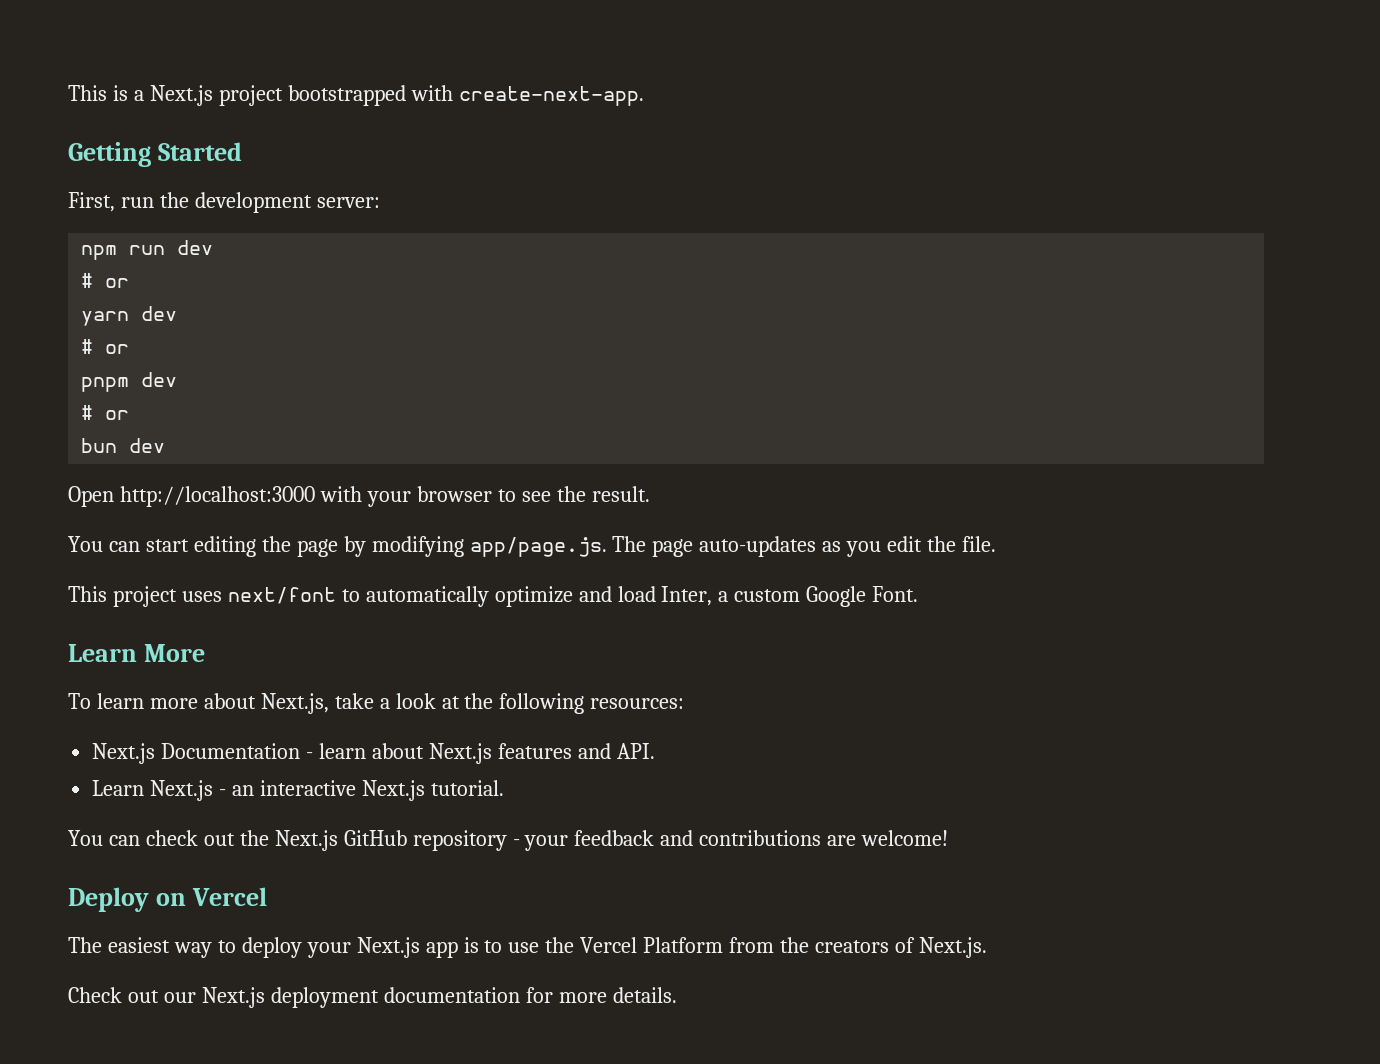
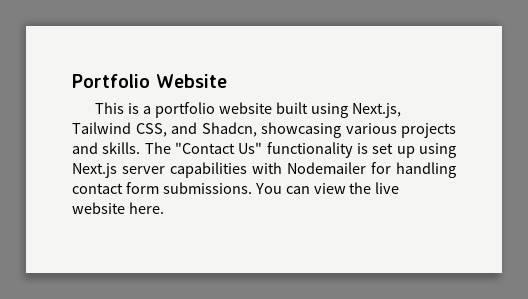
+ Portfolio Website
- This is a Next.js project bootstrapped with create-next-app.
- Getting Started
- First, run the development server:
- npm run dev
- # or
- yarn dev
- # or
- pnpm dev
- # or
- bun dev
- Open http://localhost:3000 with your browser to see the result.
- You can start editing the page by modifying app/page.js. The page auto-updates as you edit the file.
- This project uses next/font to automatically optimize and load Inter, a custom Google Font.
- Learn More
- To learn more about Next.js, take a look at the following resources:
- Next.js Documentation - learn about Next.js features and API.
- Learn Next.js - an interactive Next.js tutorial.
- You can check out the Next.js GitHub repository - your feedback and contributions are welcome!
- Deploy on Vercel
- The easiest way to deploy your Next.js app is to use the Vercel Platform from the creators of Next.js.
- Check out our Next.js deployment documentation for more details.
+ This is a portfolio website built using Next.js, Tailwind CSS, and Shadcn, showcasing various projects and skills. The "Contact Us" functionality is set up using Next.js server capabilities with Nodemailer for handling contact form submissions. You can view the live website here.

